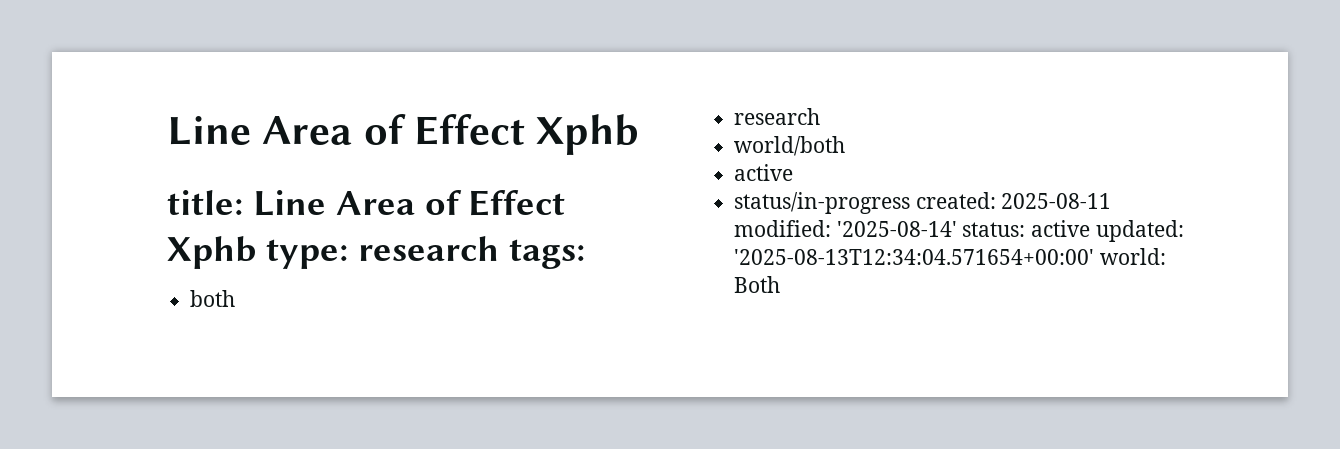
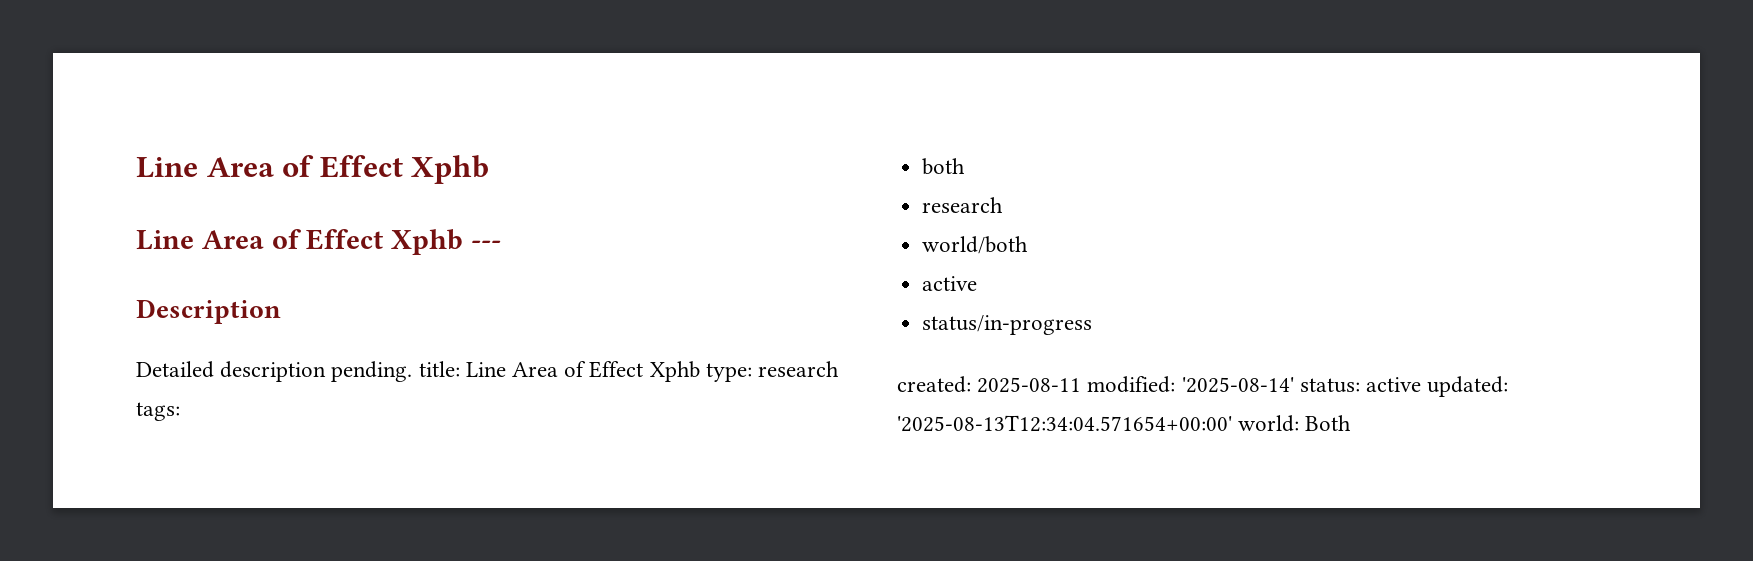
- title: Line Area of Effect Xphb type: research tags:
+ Line Area of Effect Xphb ---
+ Description
+ Detailed description pending. title: Line Area of Effect Xphb type: research tags:
- status/in-progress created: 2025-08-11 modified: '2025-08-14' status: active updated: '2025-08-13T12:34:04.571654+00:00' world: Both
+ status/in-progress
+ created: 2025-08-11 modified: '2025-08-14' status: active updated: '2025-08-13T12:34:04.571654+00:00' world: Both

